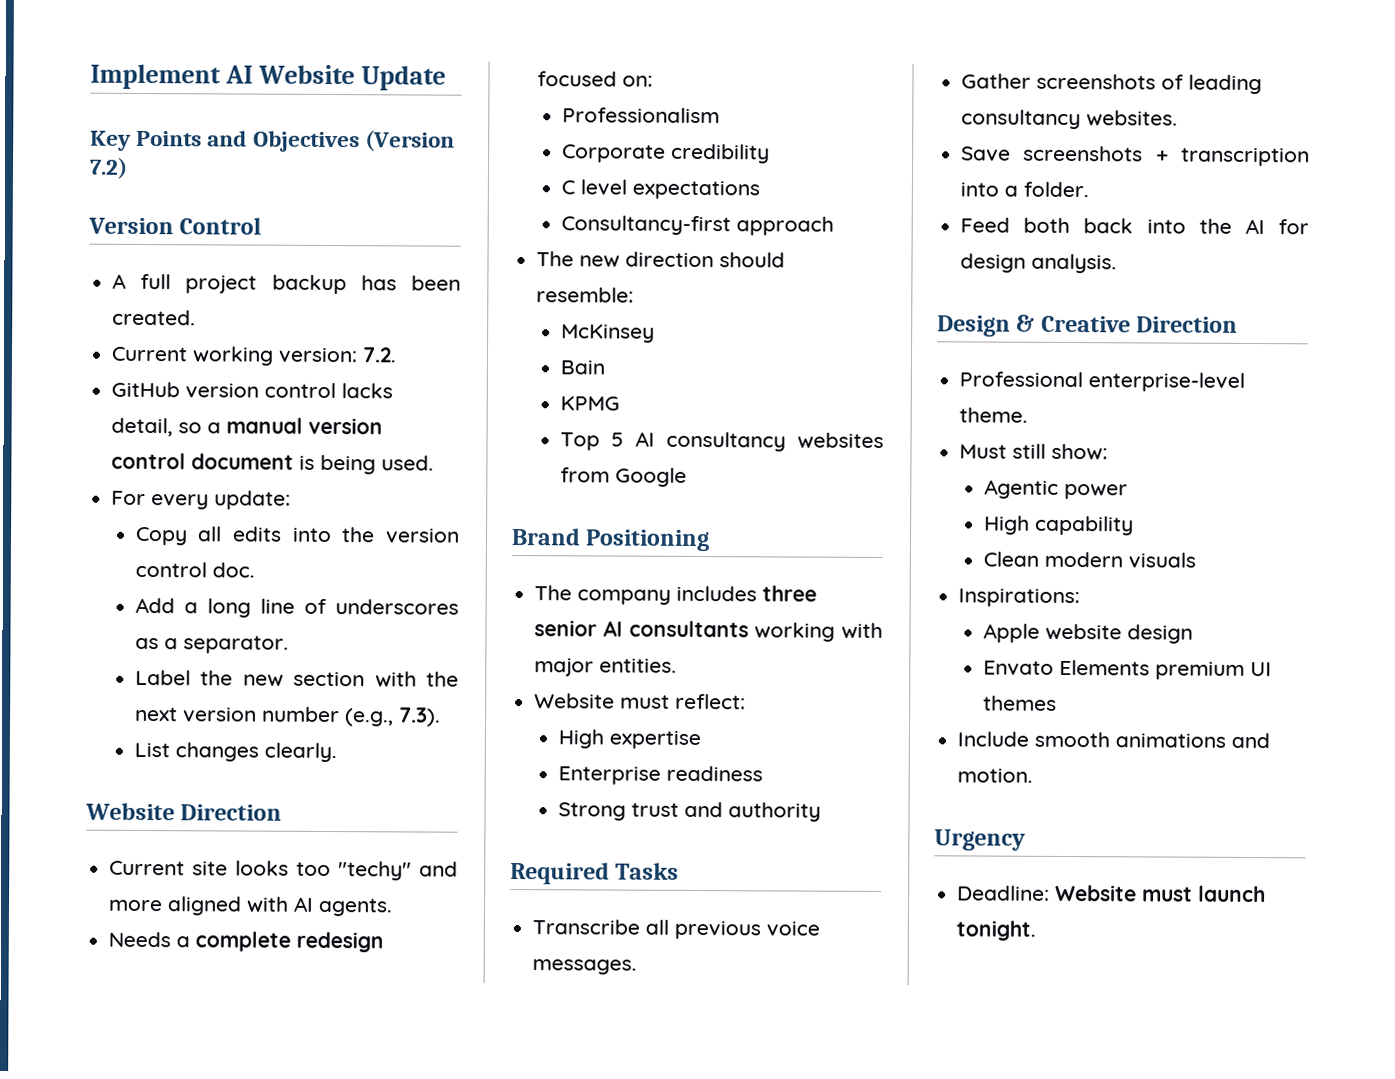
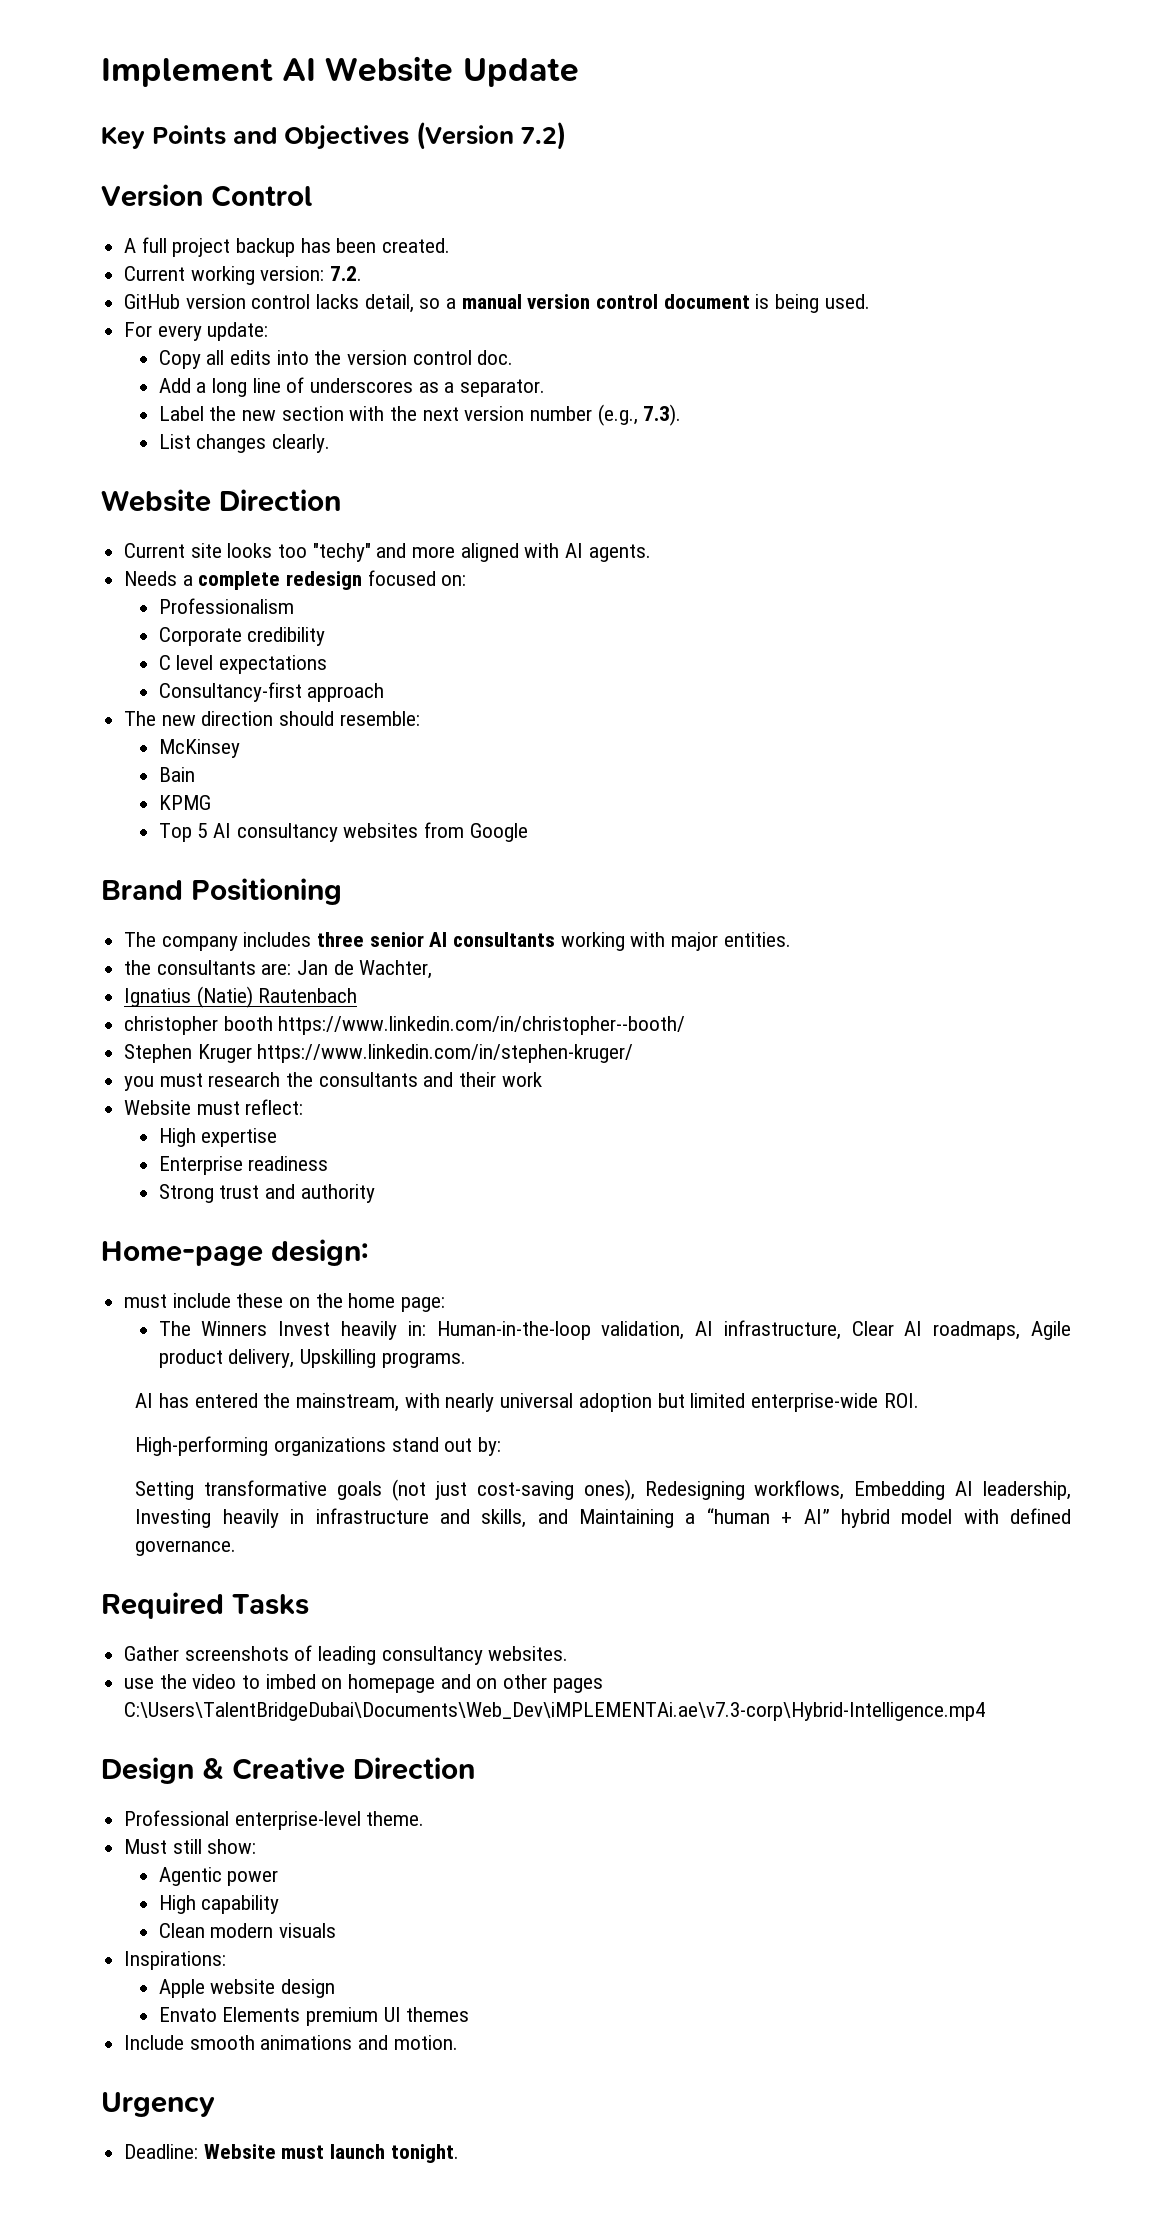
+ the consultants are: Jan de Wachter,
+ Ignatius (Natie) Rautenbach
+ christopher booth https://www.linkedin.com/in/christopher--booth/
+ Stephen Kruger https://www.linkedin.com/in/stephen-kruger/
+ you must research the consultants and their work
+ Home-page design:
+ must include these on the home page:
+ The Winners Invest heavily in: Human-in-the-loop validation, AI infrastructure, Clear AI roadmaps, Agile product delivery, Upskilling programs.
+ AI has entered the mainstream, with nearly universal adoption but limited enterprise-wide ROI.
+ High-performing organizations stand out by:
+ Setting transformative goals (not just cost-saving ones), Redesigning workflows, Embedding AI leadership, Investing heavily in infrastructure and skills, and Maintaining a “human + AI” hybrid model with defined governance.
  Required Tasks
- Transcribe all previous voice messages.
- Save screenshots + transcription into a folder.
- Feed both back into the AI for design analysis.
+ use the video to imbed on homepage and on other pages C:\Users\TalentBridgeDubai\Documents\Web_Dev\iMPLEMENTAi.ae\v7.3-corp\Hybrid-Intelligence.mp4

